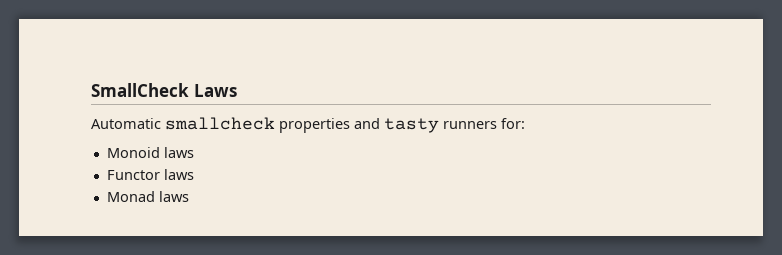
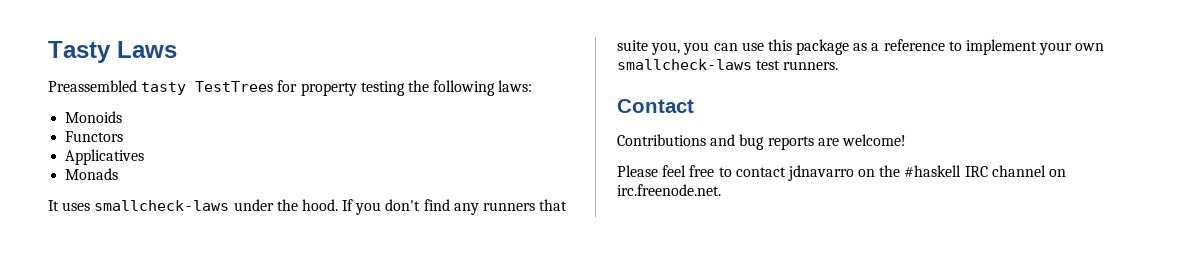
- SmallCheck Laws
+ Tasty Laws
- Automatic smallcheck properties and tasty runners for:
- Monoid laws
- Functor laws
- Monad laws
+ Preassembled tasty TestTrees for property testing the following laws:
+ Monoids
+ Functors
+ Applicatives
+ Monads
+ It uses smallcheck-laws under the hood. If you don't find any runners that suite you, you can use this package as a reference to implement your own smallcheck-laws test runners.
+ Contact
+ Contributions and bug reports are welcome!
+ Please feel free to contact jdnavarro on the #haskell IRC channel on irc.freenode.net.

